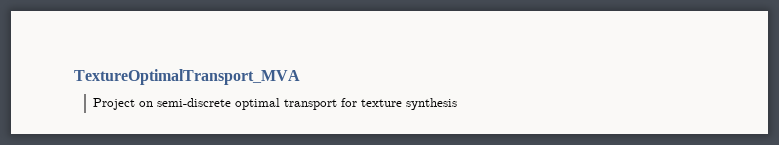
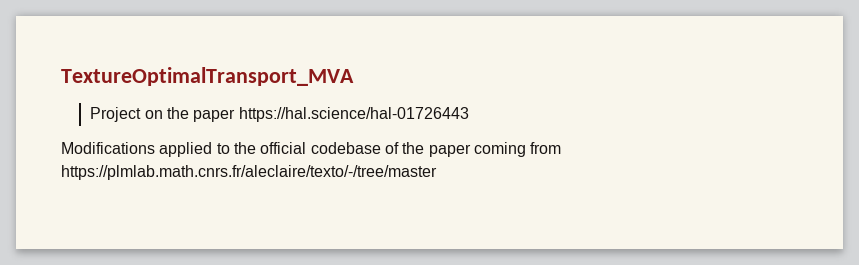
- Project on semi-discrete optimal transport for texture synthesis
+ Project on the paper https://hal.science/hal-01726443
+ Modifications applied to the official codebase of the paper coming from https://plmlab.math.cnrs.fr/aleclaire/texto/-/tree/master

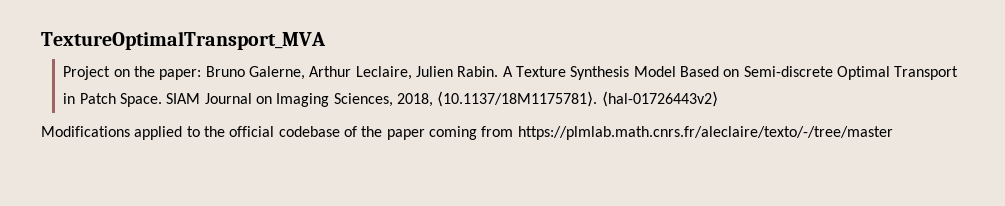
- Project on the paper https://hal.science/hal-01726443
+ Project on the paper: Bruno Galerne, Arthur Leclaire, Julien Rabin. A Texture Synthesis Model Based on Semi-discrete Optimal Transport in Patch Space. SIAM Journal on Imaging Sciences, 2018, ⟨10.1137/18M1175781⟩. ⟨hal-01726443v2⟩

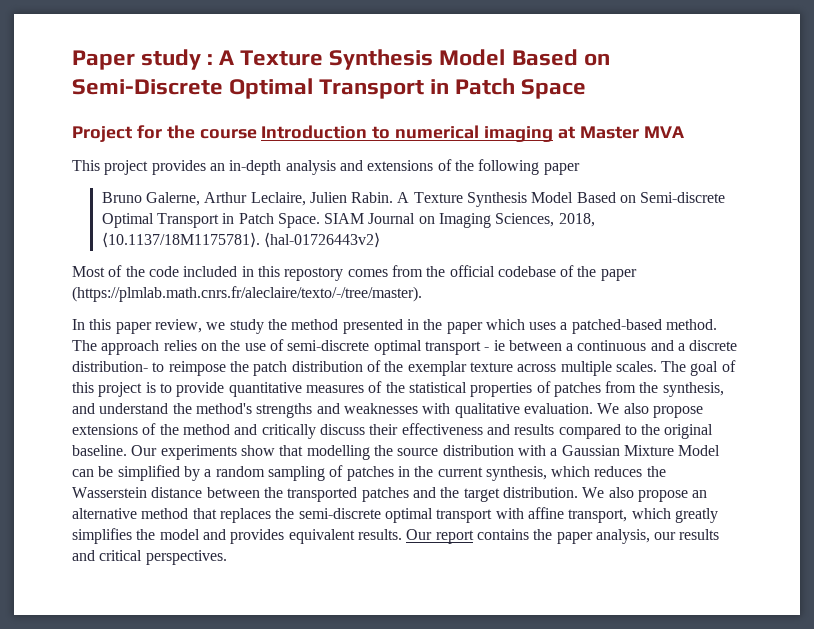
- TextureOptimalTransport_MVA
- Project on the paper: Bruno Galerne, Arthur Leclaire, Julien Rabin.
+ Paper study : A Texture Synthesis Model Based on Semi-Discrete Optimal Transport in Patch Space
+ Project for the course Introduction to numerical imaging at Master MVA
+ This project provides an in-depth analysis and extensions of the following paper
+ Bruno Galerne, Arthur Leclaire, Julien Rabin.
- Modifications applied to the official codebase of the paper coming from https://plmlab.math.cnrs.fr/aleclaire/texto/-/tree/master
+ Most of the code included in this repostory comes from the official codebase of the paper (https://plmlab.math.cnrs.fr/aleclaire/texto/-/tree/master).
+ In this paper review, we study the method presented in the paper which uses a patched-based method. The approach relies on the use of semi-discrete optimal transport - ie between a continuous and a discrete distribution- to reimpose the patch distribution of the exemplar texture across multiple scales. The goal of this project is to provide quantitative measures of the statistical properties of patches from the synthesis, and understand the method's strengths and weaknesses with qualitative evaluation. We also propose extensions of the method and critically discuss their effectiveness and results compared to the original baseline. Our experiments show that modelling the source distribution with a Gaussian Mixture Model can be simplified by a random sampling of patches in the current synthesis, which reduces the Wasserstein distance between the transported patches and the target distribution. We also propose an alternative method that replaces the semi-discrete optimal transport with affine transport, which greatly simplifies the model and provides equivalent results. Our report contains the paper analysis, our results and critical perspectives.

